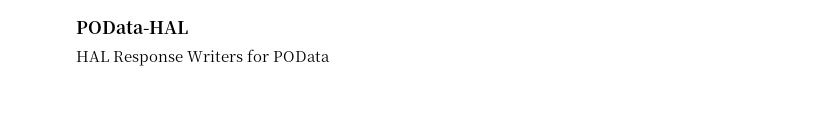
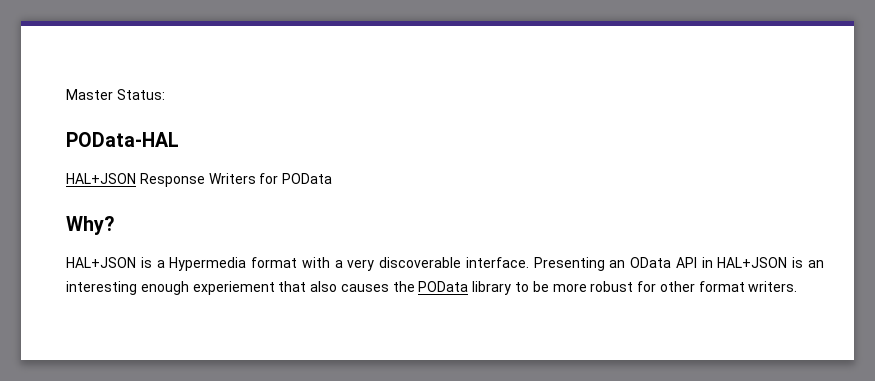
+ Master Status:
- HAL Response Writers for POData
+ HAL+JSON Response Writers for POData
+ Why?
+ HAL+JSON is a Hypermedia format with a very discoverable interface. Presenting an OData API in HAL+JSON is an interesting enough experiement that also causes the POData library to be more robust for other format writers.

